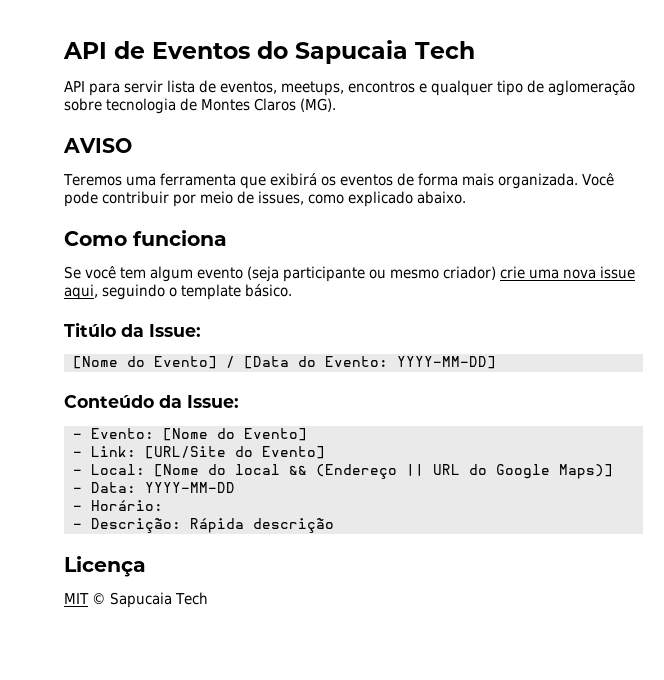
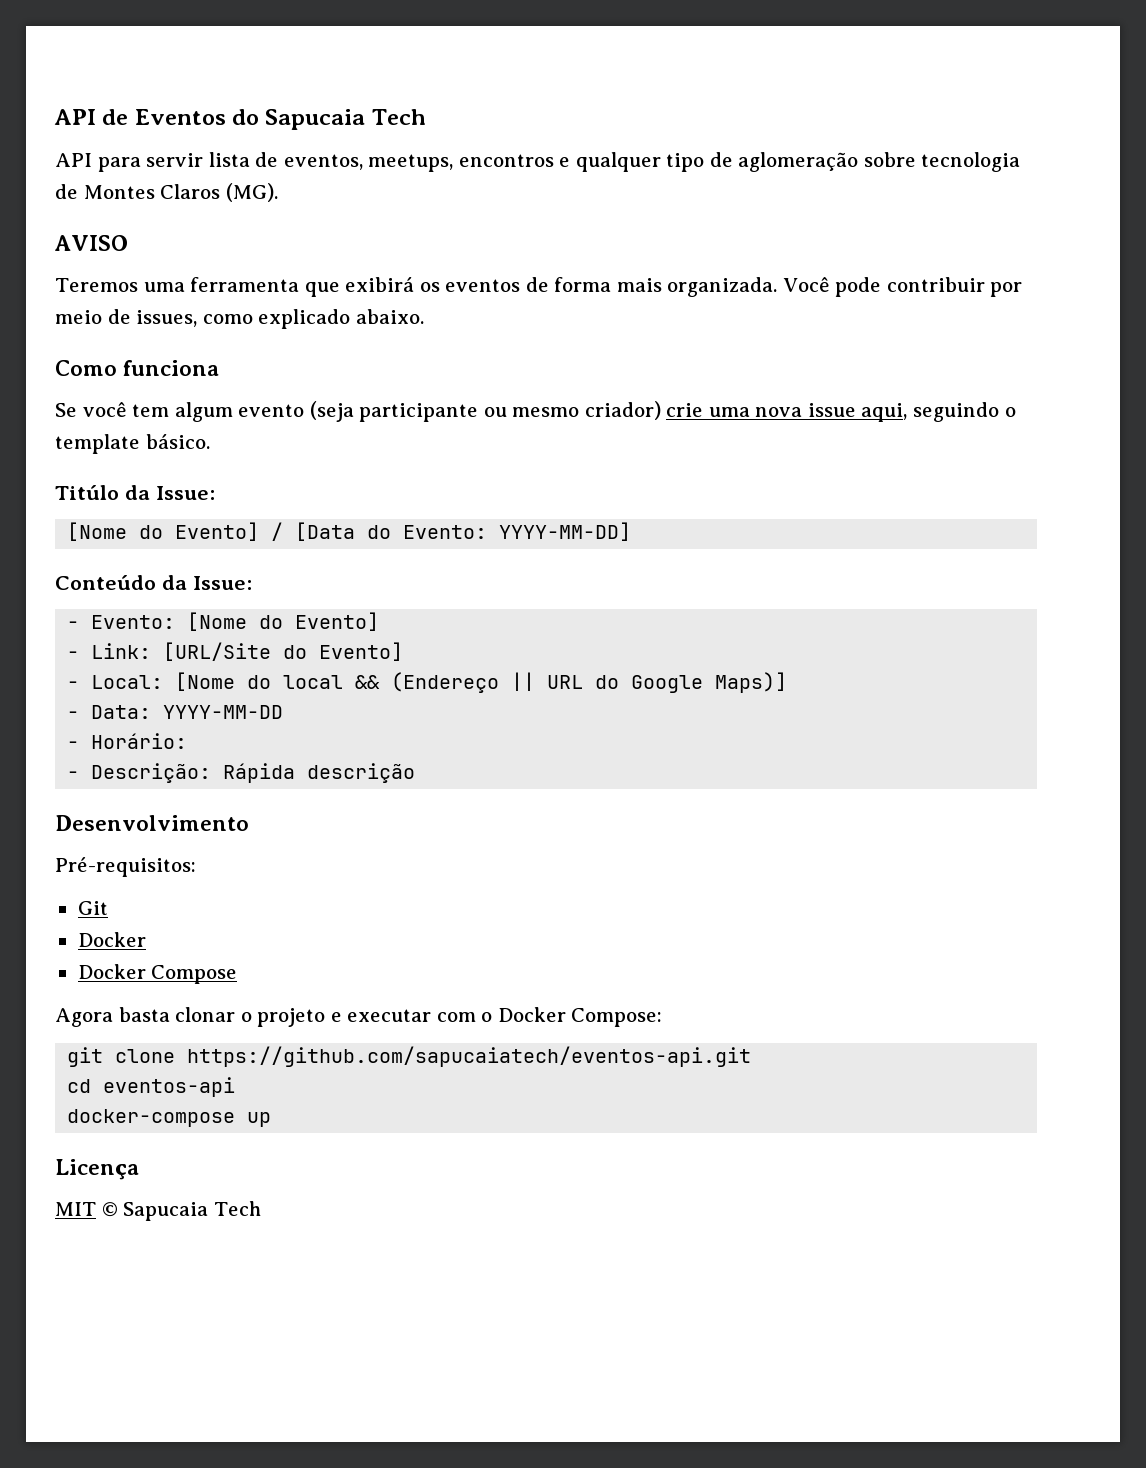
+ Desenvolvimento
+ Pré-requisitos:
+ Git
+ Docker
+ Docker Compose
+ Agora basta clonar o projeto e executar com o Docker Compose:
+ git clone https://github.com/sapucaiatech/eventos-api.git
+ cd eventos-api
+ docker-compose up

